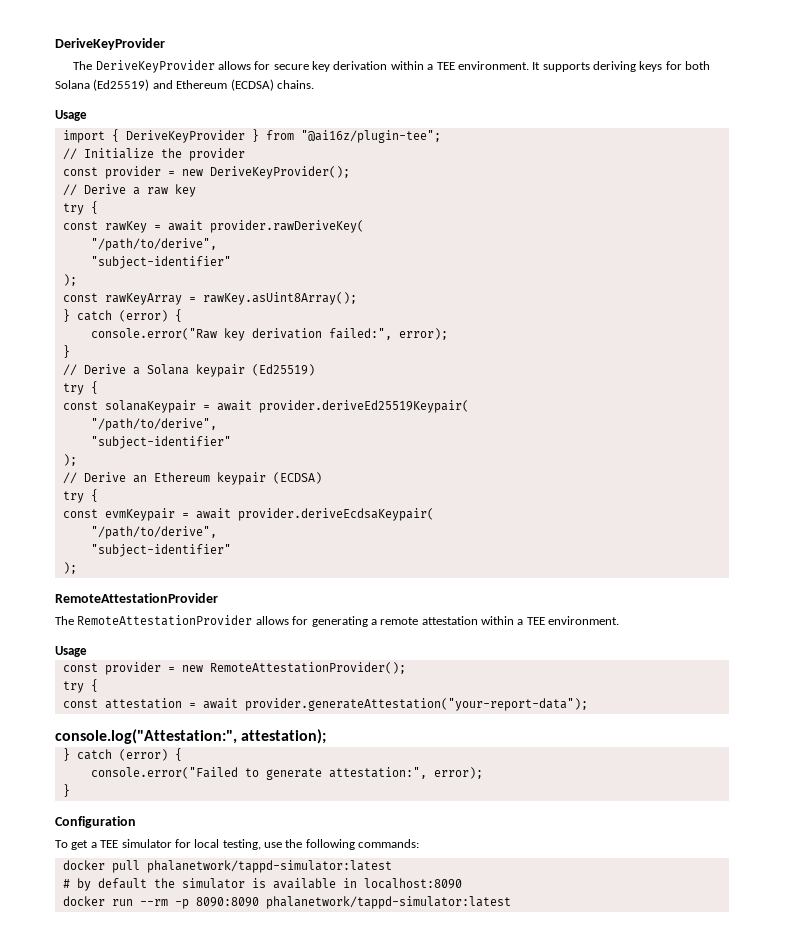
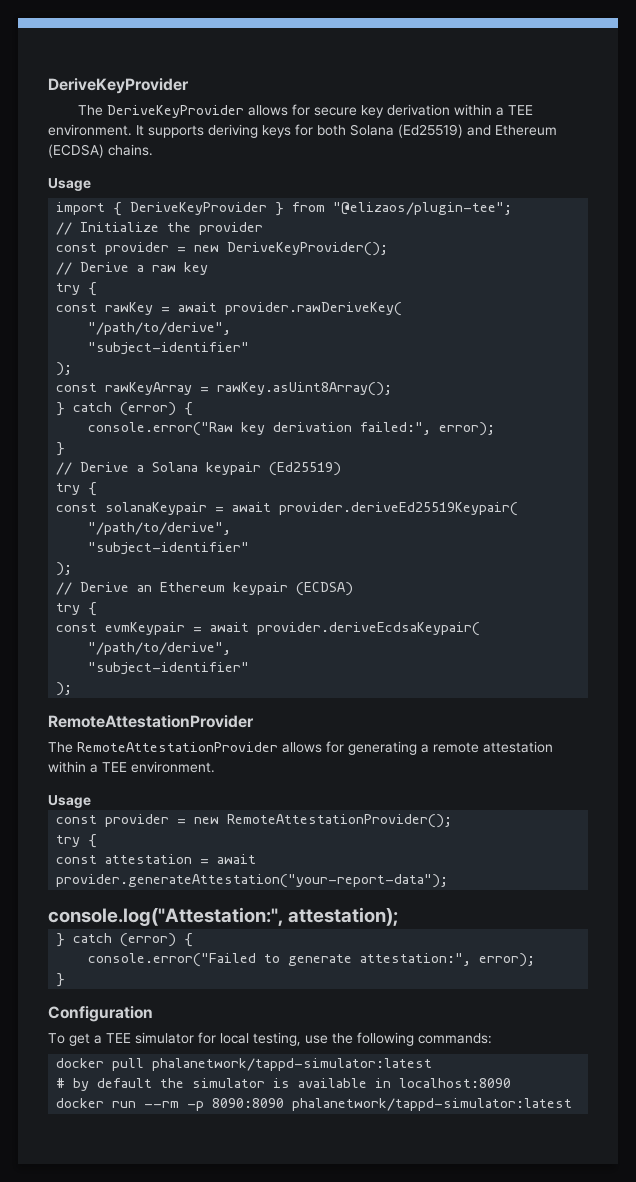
- import { DeriveKeyProvider } from "@ai16z/plugin-tee";
+ import { DeriveKeyProvider } from "@elizaos/plugin-tee";

